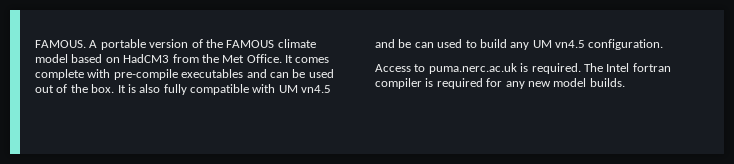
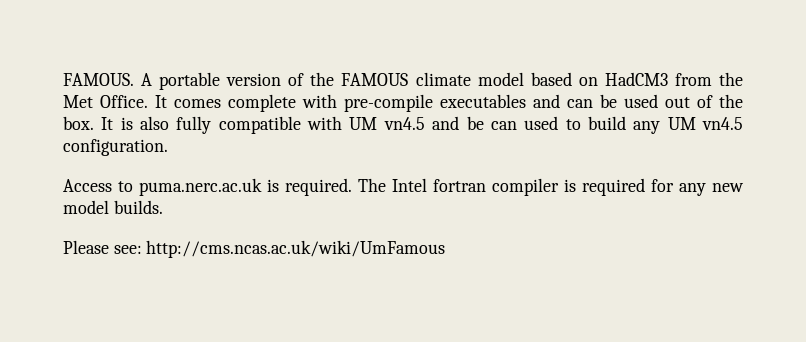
+ Please see: http://cms.ncas.ac.uk/wiki/UmFamous

